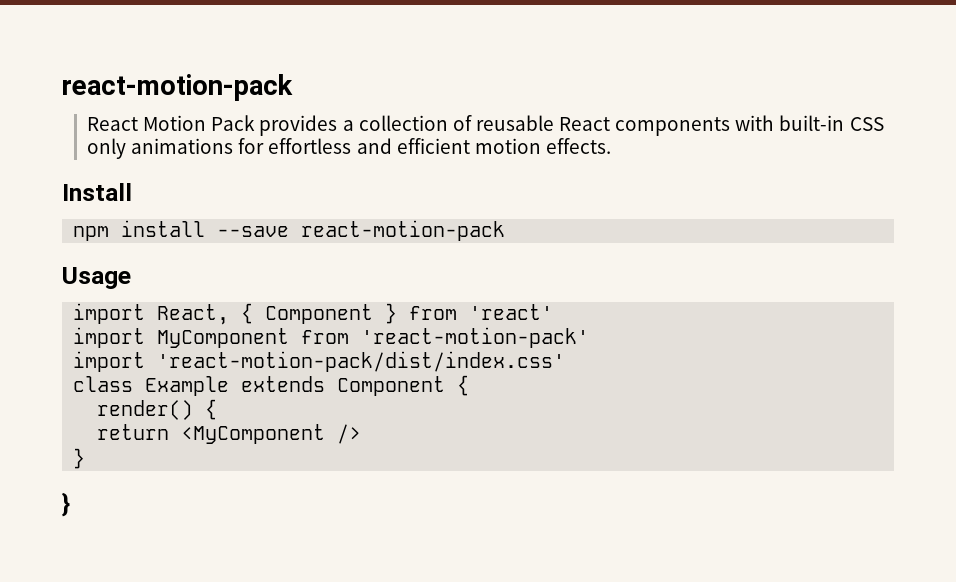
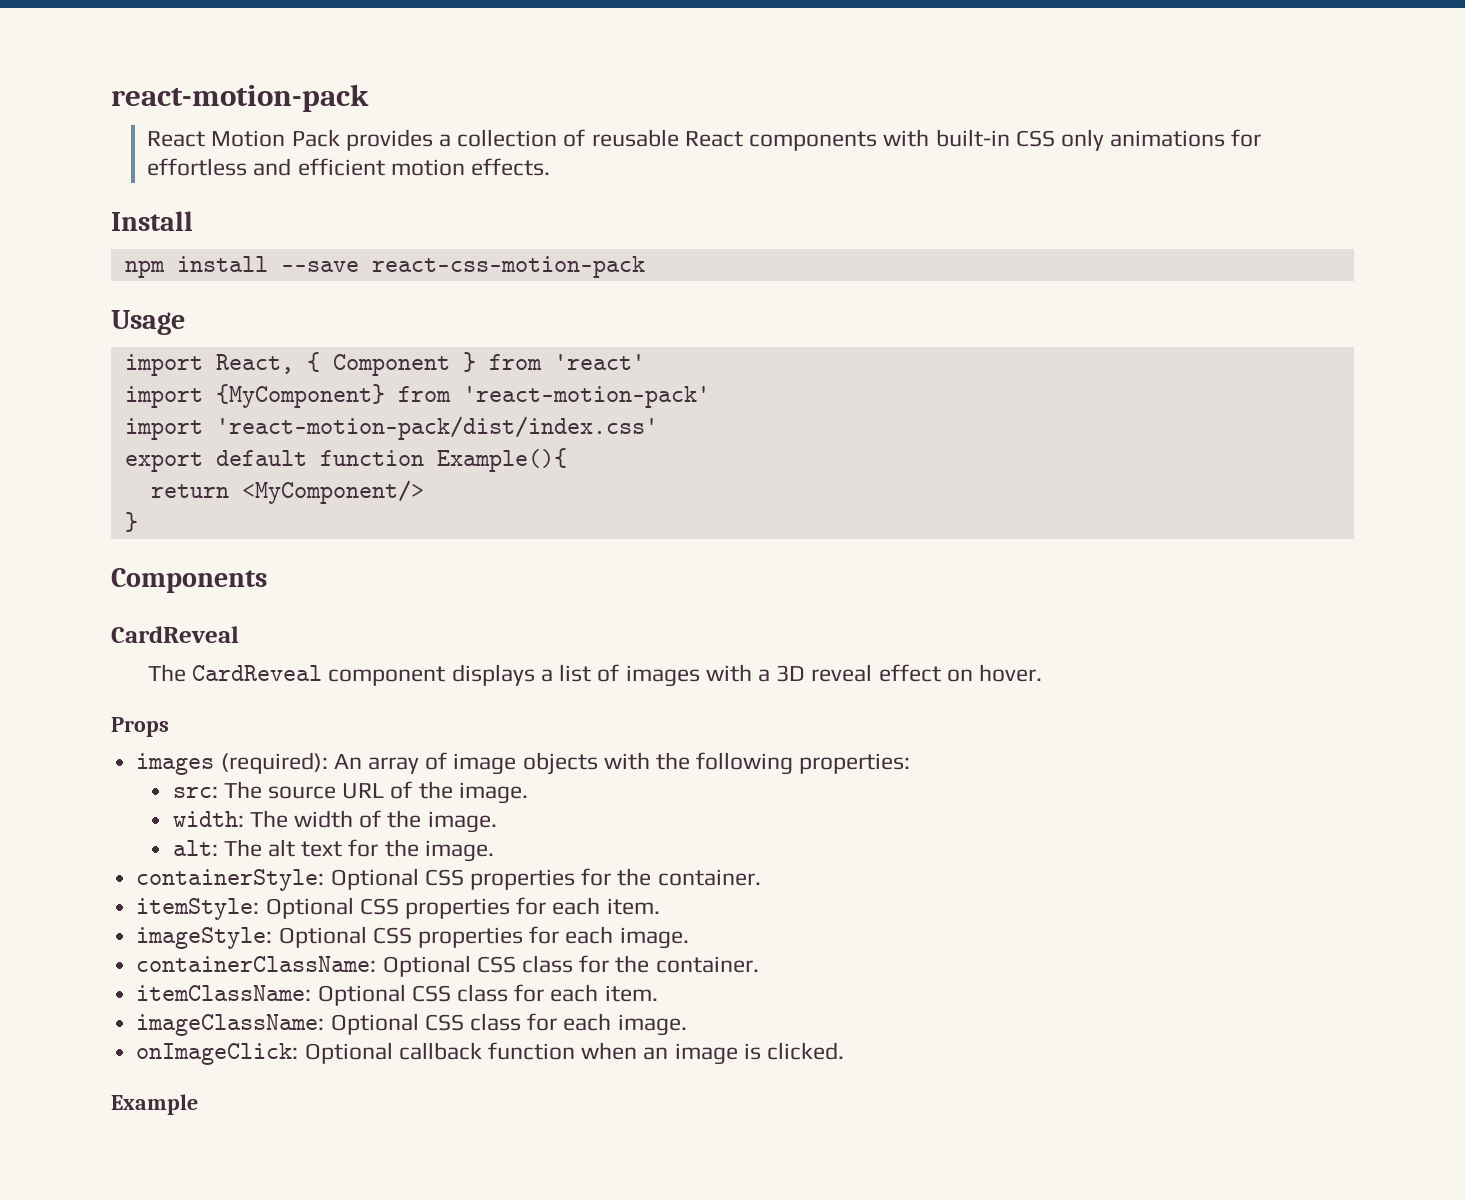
- npm install --save react-motion-pack
+ npm install --save react-css-motion-pack
- import MyComponent from 'react-motion-pack'
+ import {MyComponent} from 'react-motion-pack'
- class Example extends Component {
- render() {
+ export default function Example(){
- return <MyComponent />
+ return <MyComponent/>
  }
- }
+ Components
+ CardReveal
+ The CardReveal component displays a list of images with a 3D reveal effect on hover.
+ Props
+ images (required): An array of image objects with the following properties:
+ src: The source URL of the image.
+ width: The width of the image.
+ alt: The alt text for the image.
+ containerStyle: Optional CSS properties for the container.
+ itemStyle: Optional CSS properties for each item.
+ imageStyle: Optional CSS properties for each image.
+ containerClassName: Optional CSS class for the container.
+ itemClassName: Optional CSS class for each item.
+ imageClassName: Optional CSS class for each image.
+ onImageClick: Optional callback function when an image is clicked.
+ Example

